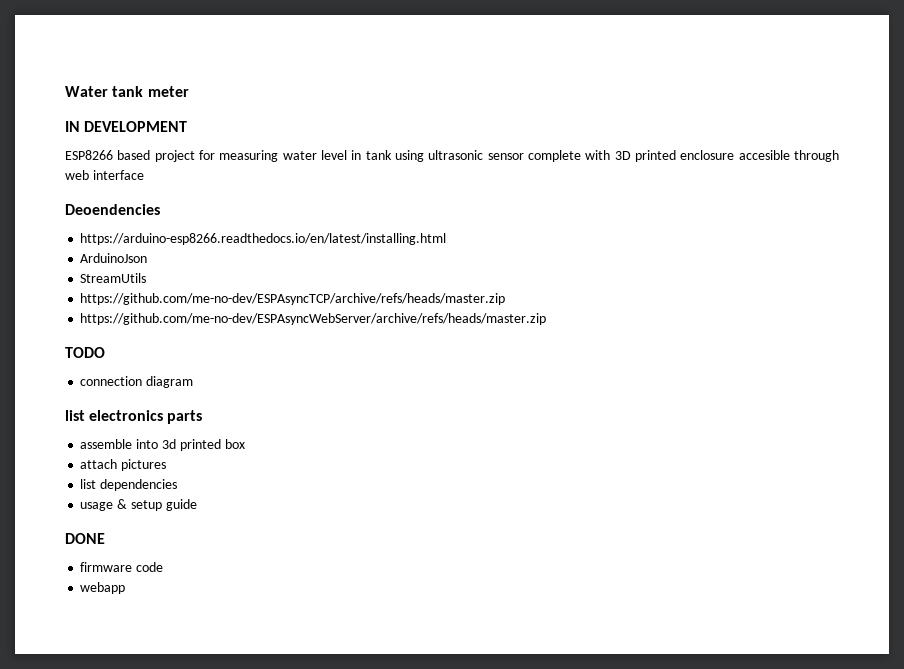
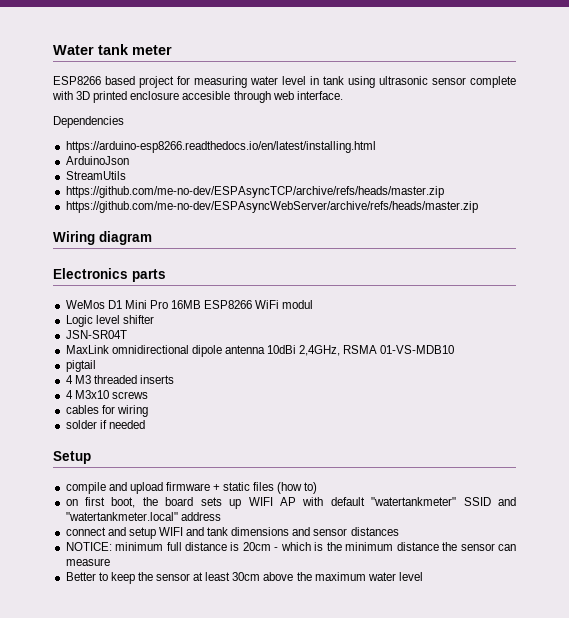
- IN DEVELOPMENT
- ESP8266 based project for measuring water level in tank using ultrasonic sensor complete with 3D printed enclosure accesible through web interface
- Deoendencies
+ ESP8266 based project for measuring water level in tank using ultrasonic sensor complete with 3D printed enclosure accesible through web interface.
+ Dependencies
- TODO
- connection diagram
+ Wiring diagram
- list electronics parts
+ Electronics parts
- assemble into 3d printed box
- attach pictures
- list dependencies
- usage & setup guide
- DONE
- firmware code
- webapp
+ WeMos D1 Mini Pro 16MB ESP8266 WiFi modul
+ Logic level shifter
+ JSN-SR04T
+ MaxLink omnidirectional dipole antenna 10dBi 2,4GHz, RSMA 01-VS-MDB10
+ pigtail
+ 4 M3 threaded inserts
+ 4 M3x10 screws
+ cables for wiring
+ solder if needed
+ Setup
+ compile and upload firmware + static files (how to)
+ on first boot, the board sets up WIFI AP with default "watertankmeter" SSID and "watertankmeter.local" address
+ connect and setup WIFI and tank dimensions and sensor distances
+ NOTICE: minimum full distance is 20cm - which is the minimum distance the sensor can measure
+ Better to keep the sensor at least 30cm above the maximum water level

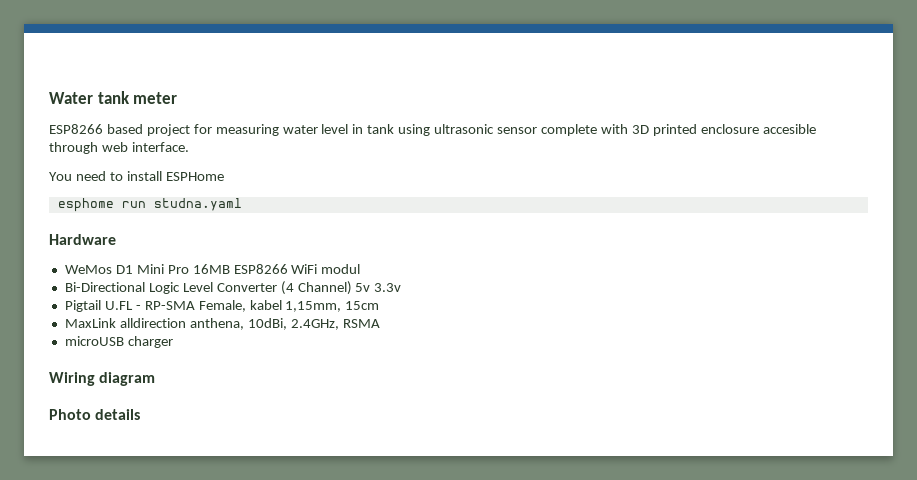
- Dependencies
- https://arduino-esp8266.readthedocs.io/en/latest/installing.html
- ArduinoJson
- StreamUtils
- https://github.com/me-no-dev/ESPAsyncTCP/archive/refs/heads/master.zip
- https://github.com/me-no-dev/ESPAsyncWebServer/archive/refs/heads/master.zip
- Wiring diagram
- Electronics parts
+ You need to install ESPHome
+ esphome run studna.yaml
+ Hardware
- Logic level shifter
- JSN-SR04T
- MaxLink omnidirectional dipole antenna 10dBi 2,4GHz, RSMA 01-VS-MDB10
- pigtail
- 4 M3 threaded inserts
- 4 M3x10 screws
- cables for wiring
- solder if needed
- Setup
- compile and upload firmware + static files (how to)
- on first boot, the board sets up WIFI AP with default "watertankmeter" SSID and "watertankmeter.local" address
- connect and setup WIFI and tank dimensions and sensor distances
- NOTICE: minimum full distance is 20cm - which is the minimum distance the sensor can measure
- Better to keep the sensor at least 30cm above the maximum water level
+ Bi-Directional Logic Level Converter (4 Channel) 5v 3.3v
+ Pigtail U.FL - RP-SMA Female, kabel 1,15mm, 15cm
+ MaxLink alldirection anthena, 10dBi, 2.4GHz, RSMA
+ microUSB charger
+ Wiring diagram
+ Photo details

